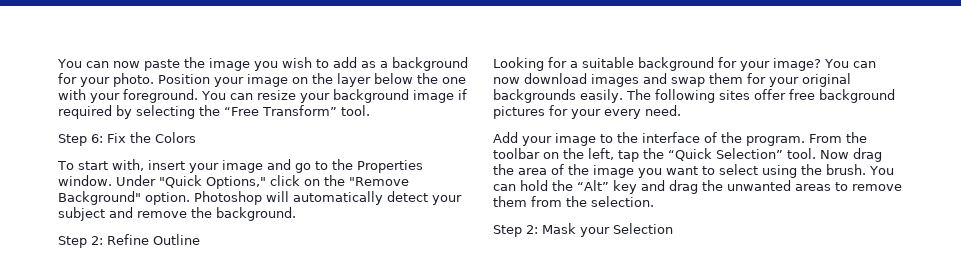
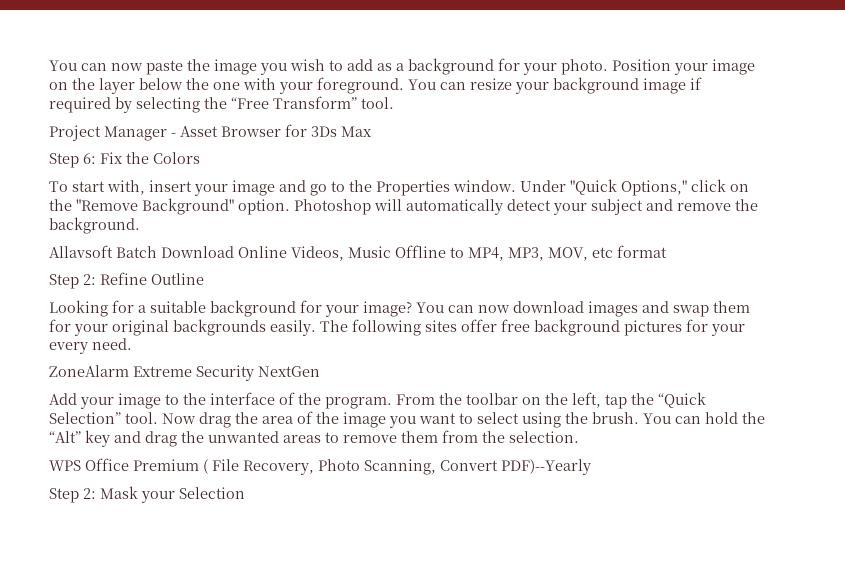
+ Project Manager - Asset Browser for 3Ds Max
+ Allavsoft Batch Download Online Videos, Music Offline to MP4, MP3, MOV, etc format
+ ZoneAlarm Extreme Security NextGen
+ WPS Office Premium ( File Recovery, Photo Scanning, Convert PDF)--Yearly

